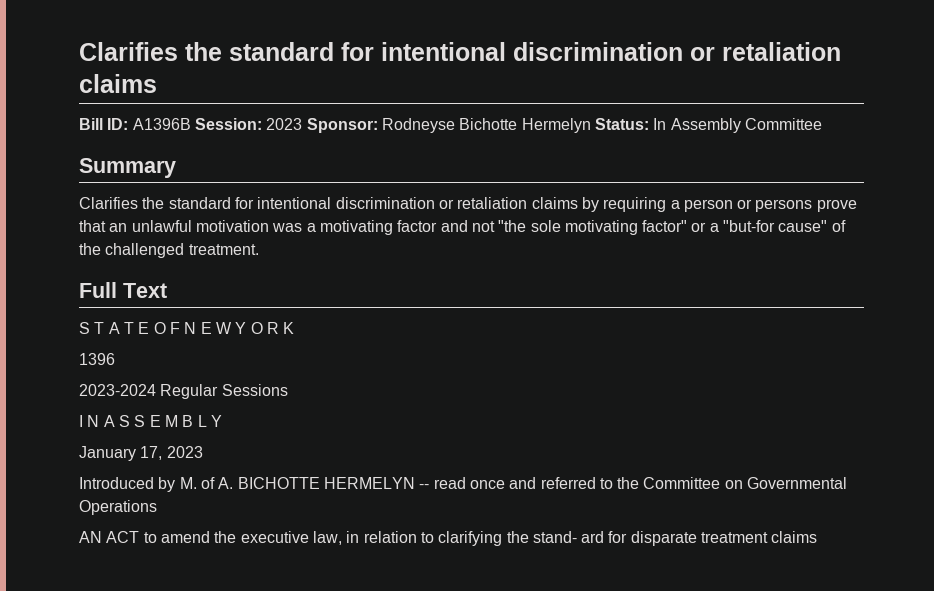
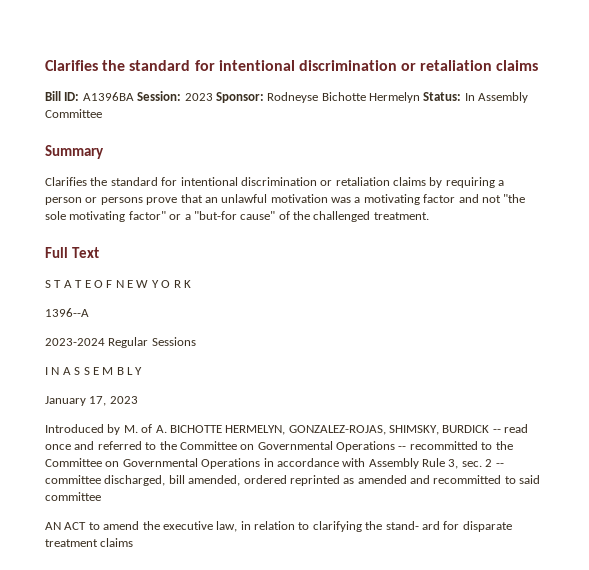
- Bill ID: A1396B Session: 2023 Sponsor: Rodneyse Bichotte Hermelyn Status: In Assembly Committee
+ Bill ID: A1396BA Session: 2023 Sponsor: Rodneyse Bichotte Hermelyn Status: In Assembly Committee
- 1396
+ 1396--A
- Introduced by M. of A. BICHOTTE HERMELYN -- read once and referred to the Committee on Governmental Operations
+ Introduced by M. of A. BICHOTTE HERMELYN, GONZALEZ-ROJAS, SHIMSKY, BURDICK -- read once and referred to the Committee on Governmental Operations -- recommitted to the Committee on Governmental Operations in accordance with Assembly Rule 3, sec. 2 -- committee discharged, bill amended, ordered reprinted as amended and recommitted to said committee

